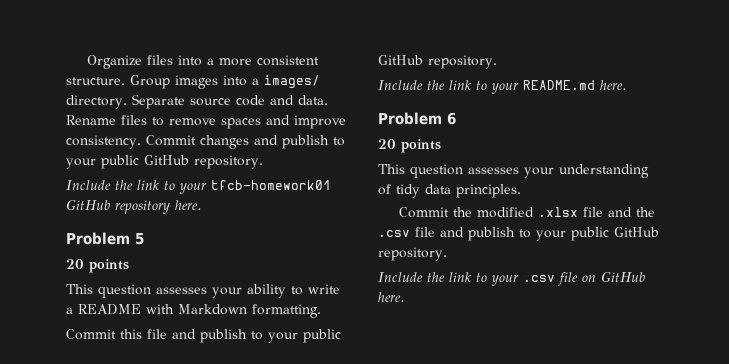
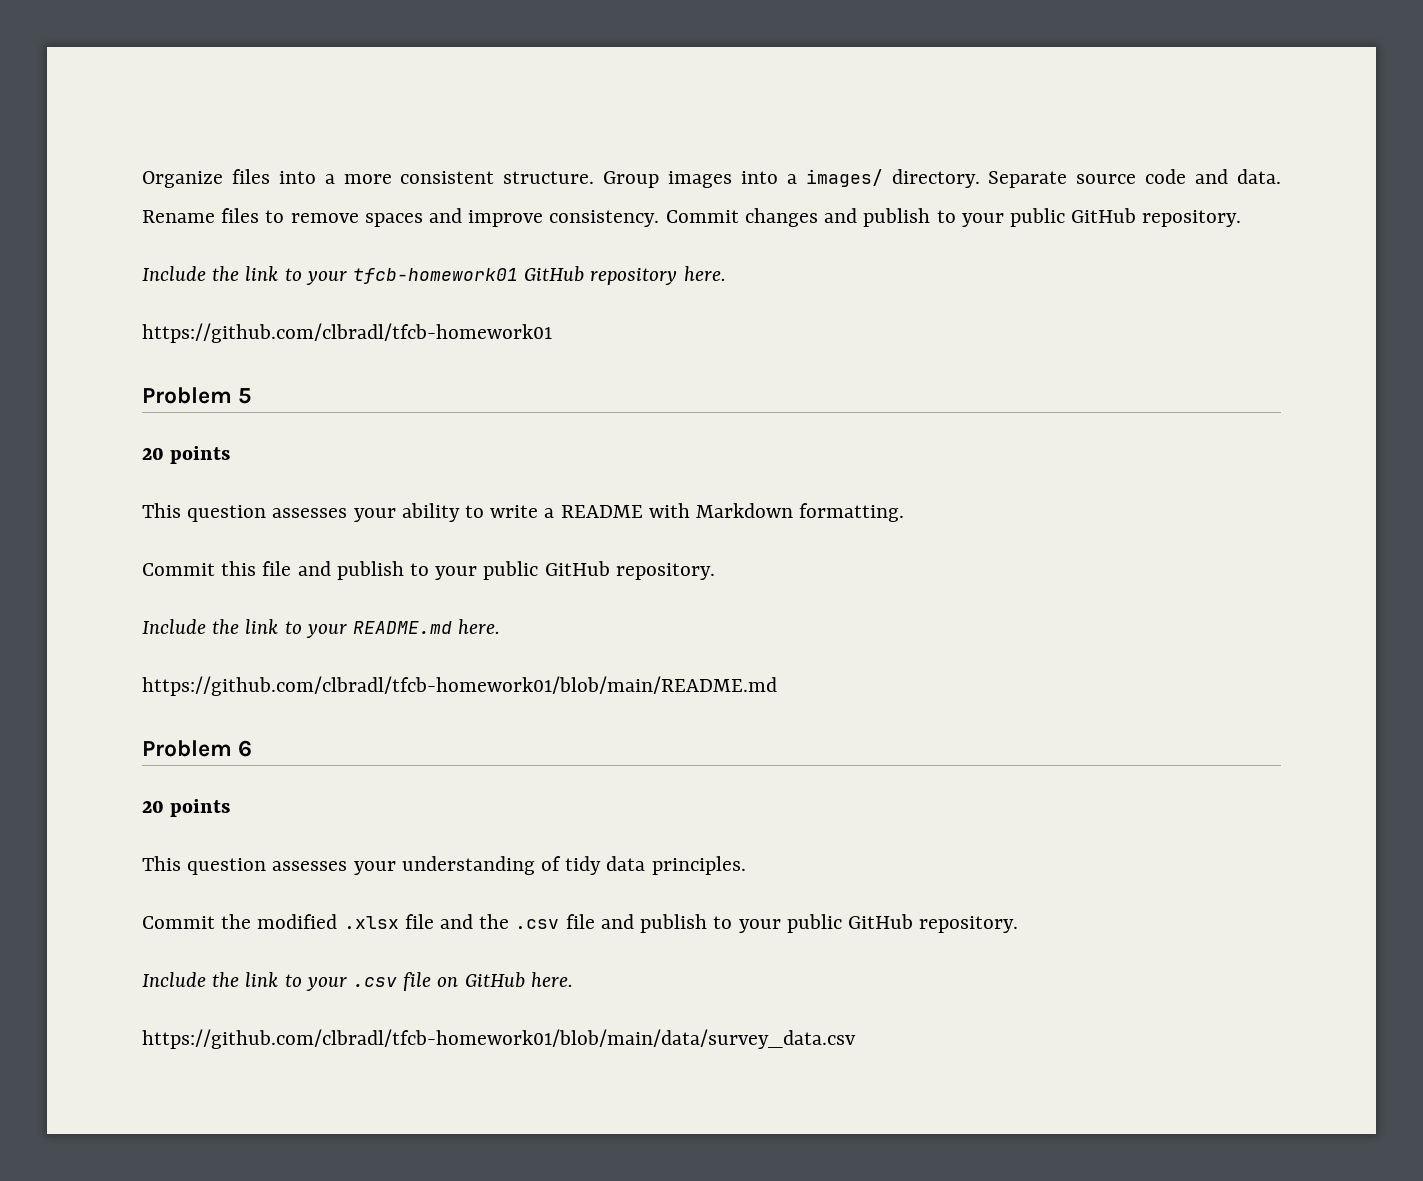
+ https://github.com/clbradl/tfcb-homework01
+ https://github.com/clbradl/tfcb-homework01/blob/main/README.md
+ https://github.com/clbradl/tfcb-homework01/blob/main/data/survey_data.csv

